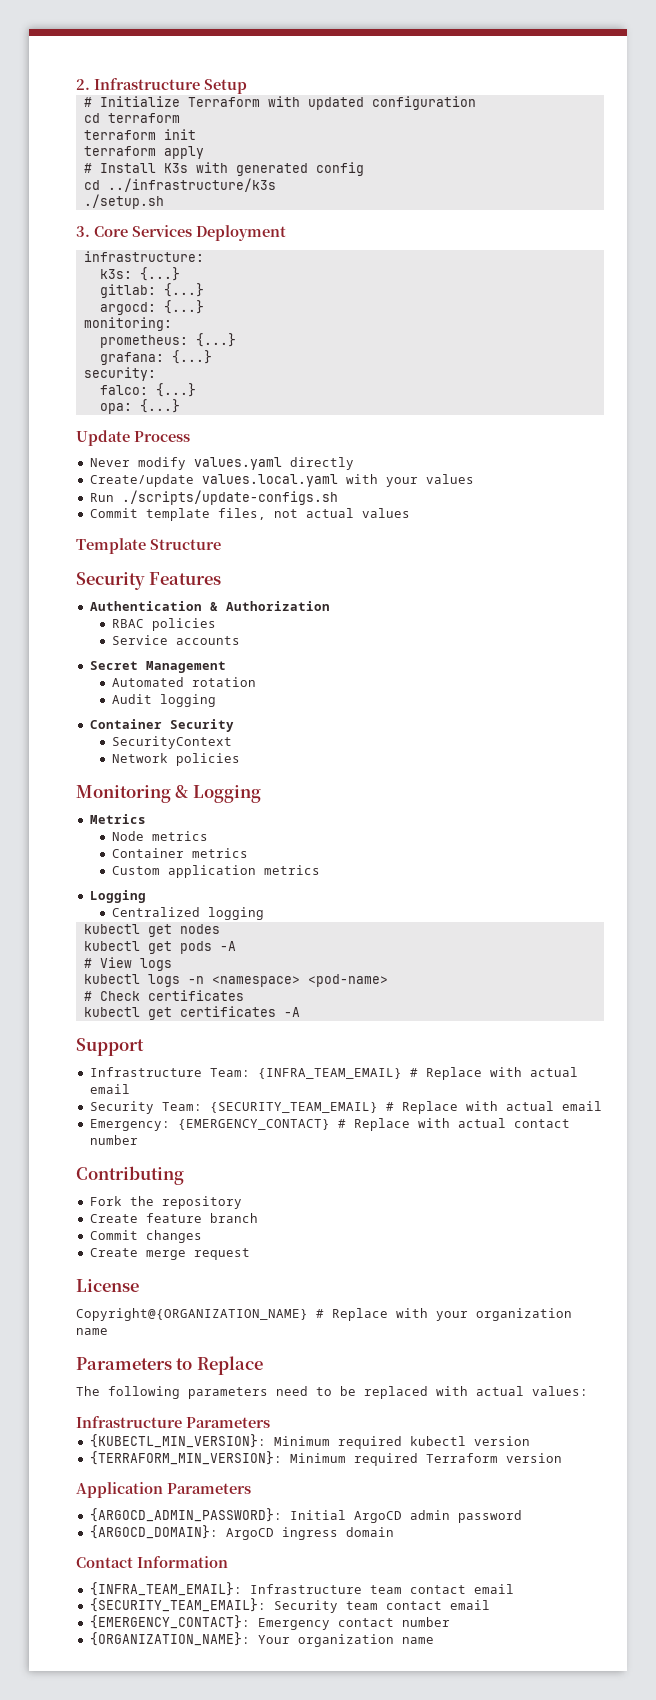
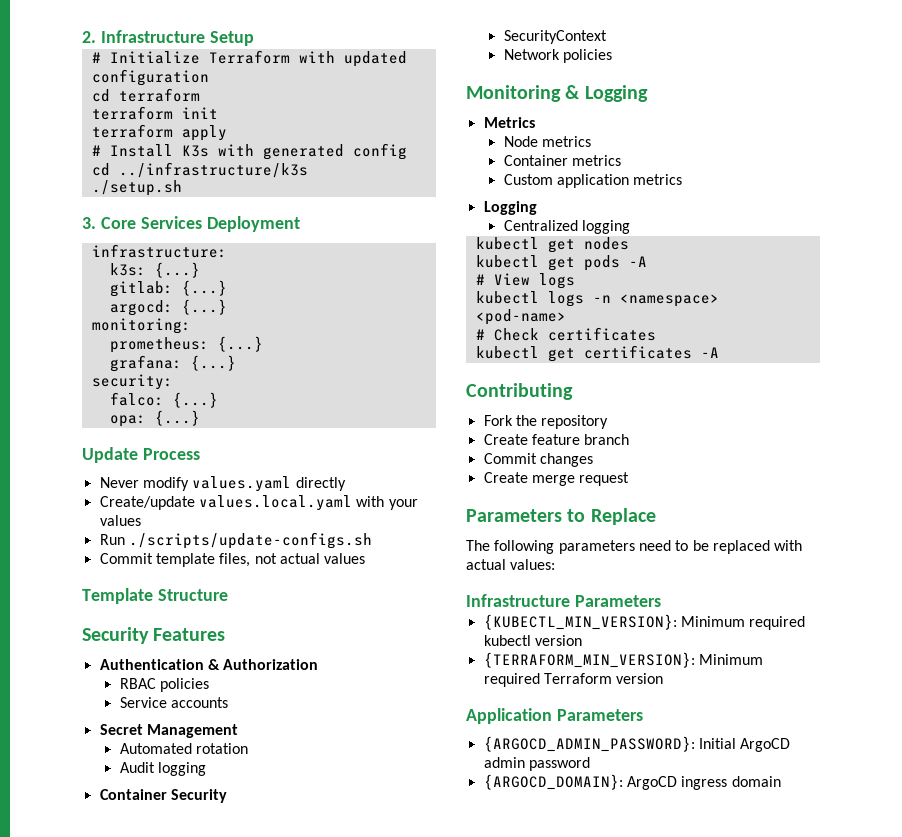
- Support
- Infrastructure Team: {INFRA_TEAM_EMAIL} # Replace with actual email
- Security Team: {SECURITY_TEAM_EMAIL} # Replace with actual email
- Emergency: {EMERGENCY_CONTACT} # Replace with actual contact number
- License
- Copyright@{ORGANIZATION_NAME} # Replace with your organization name
- Contact Information
- {INFRA_TEAM_EMAIL}: Infrastructure team contact email
- {SECURITY_TEAM_EMAIL}: Security team contact email
- {EMERGENCY_CONTACT}: Emergency contact number
- {ORGANIZATION_NAME}: Your organization name

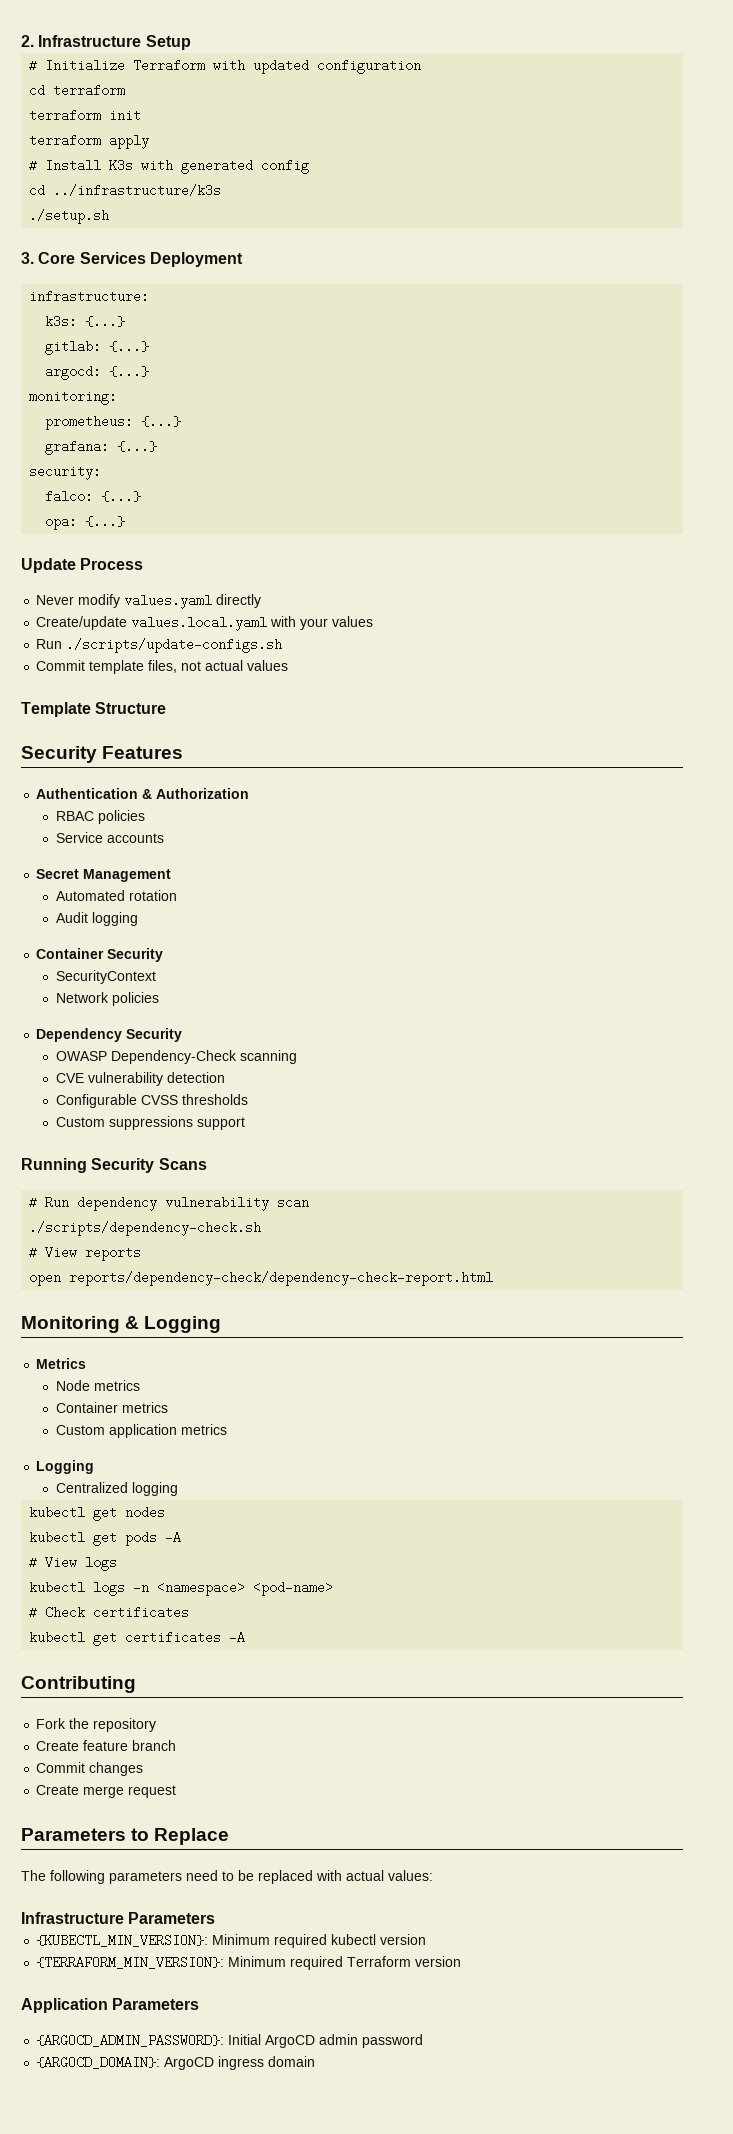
+ Dependency Security
+ OWASP Dependency-Check scanning
+ CVE vulnerability detection
+ Configurable CVSS thresholds
+ Custom suppressions support
+ Running Security Scans
+ # Run dependency vulnerability scan
+ ./scripts/dependency-check.sh
+ # View reports
+ open reports/dependency-check/dependency-check-report.html

